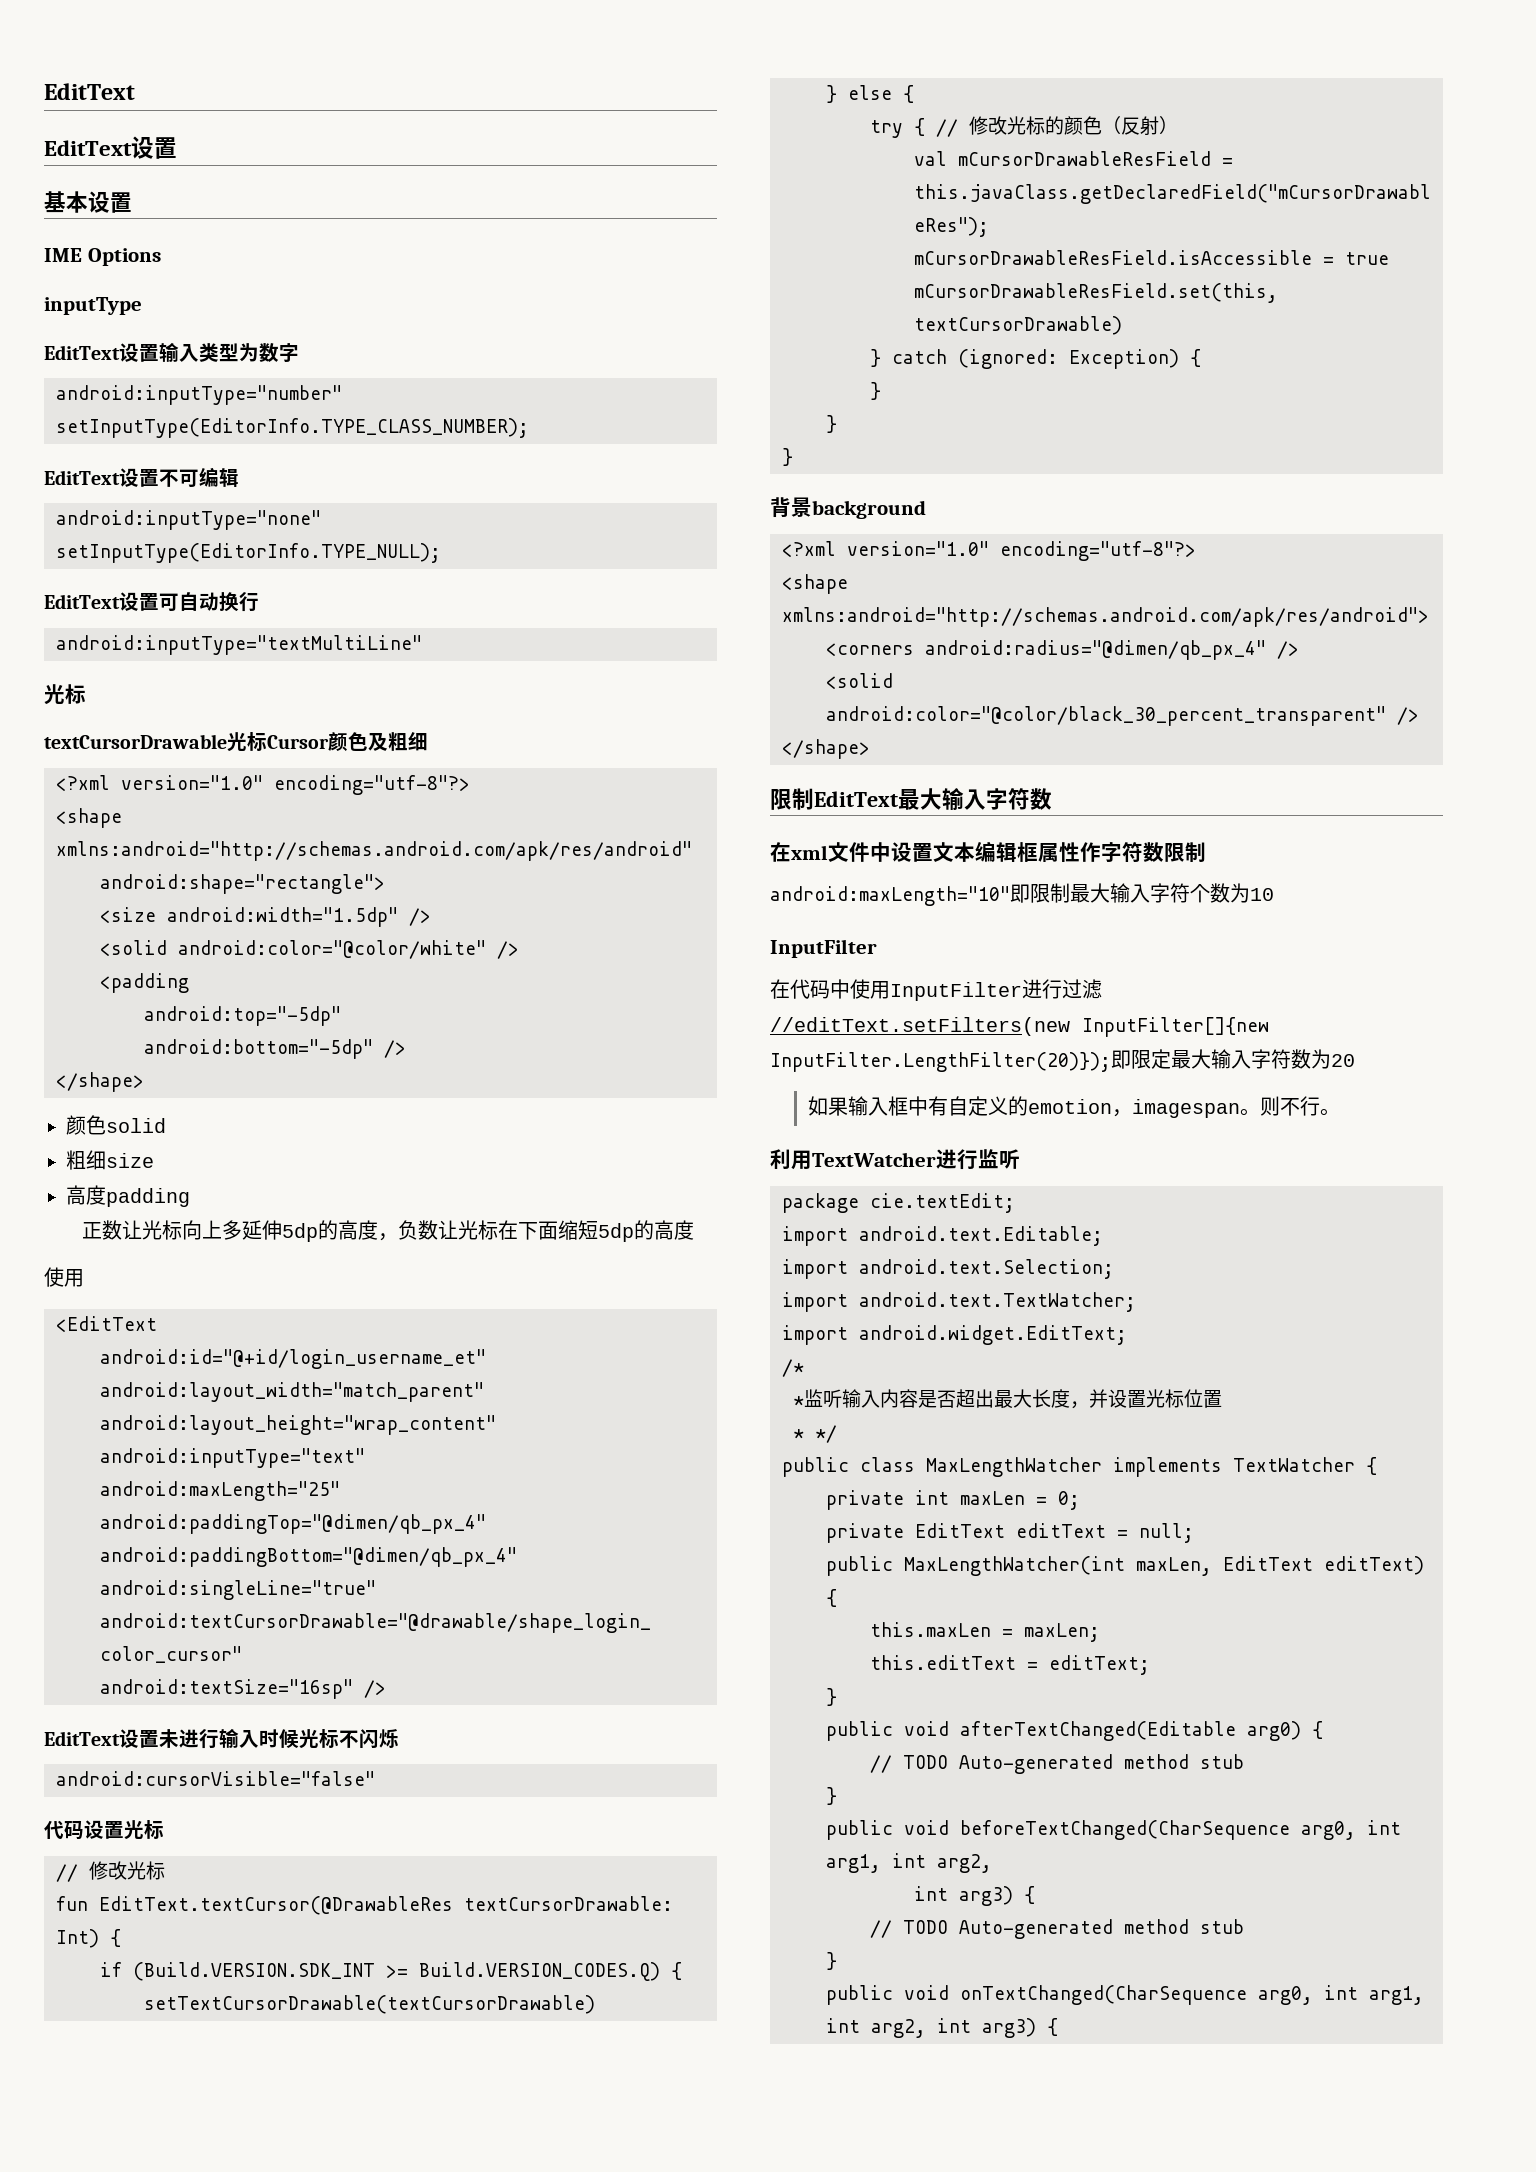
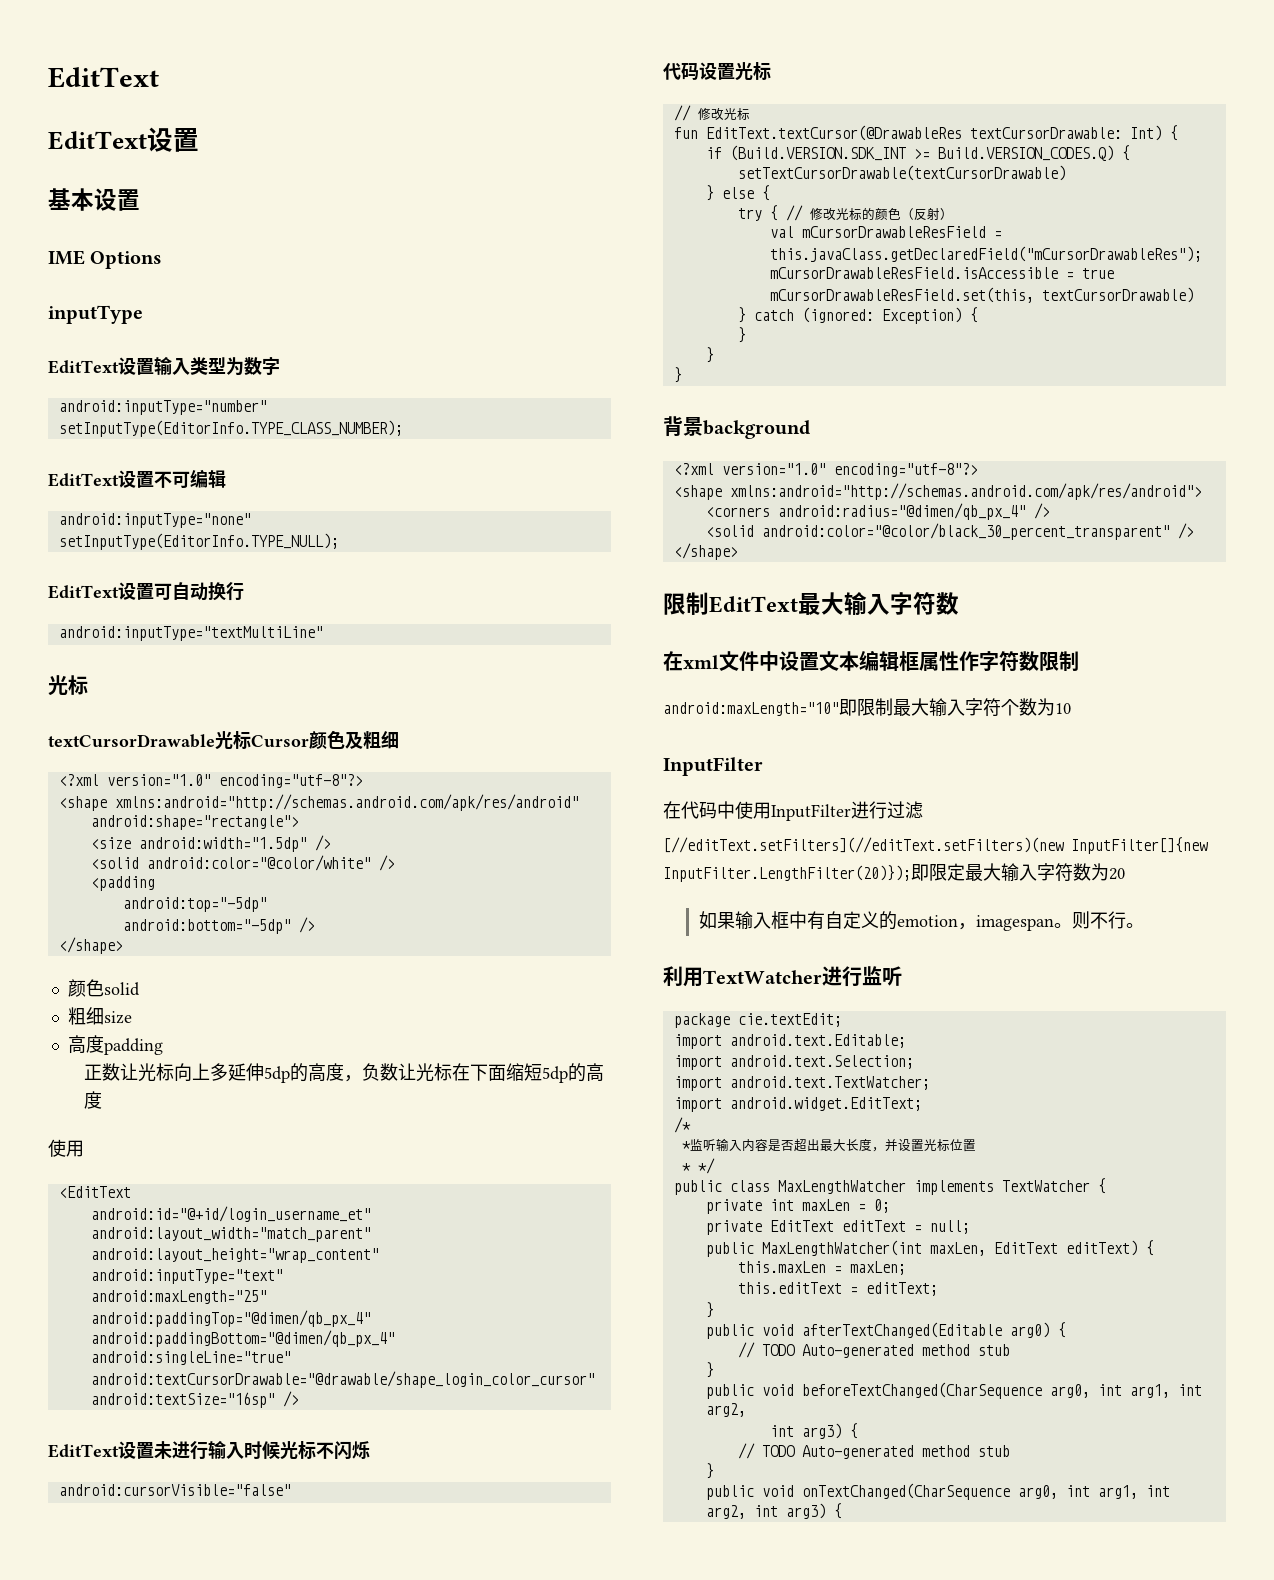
- //editText.setFilters(new InputFilter[]{new InputFilter.LengthFilter(20)});即限定最大输入字符数为20
+ [//editText.setFilters](//editText.setFilters)(new InputFilter[]{new InputFilter.LengthFilter(20)});即限定最大输入字符数为20

